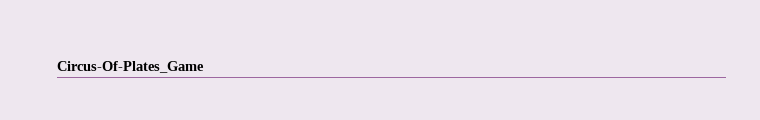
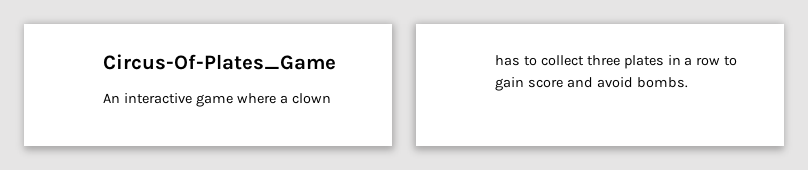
+ An interactive game where a clown has to collect three plates in a row to gain score and avoid bombs.

